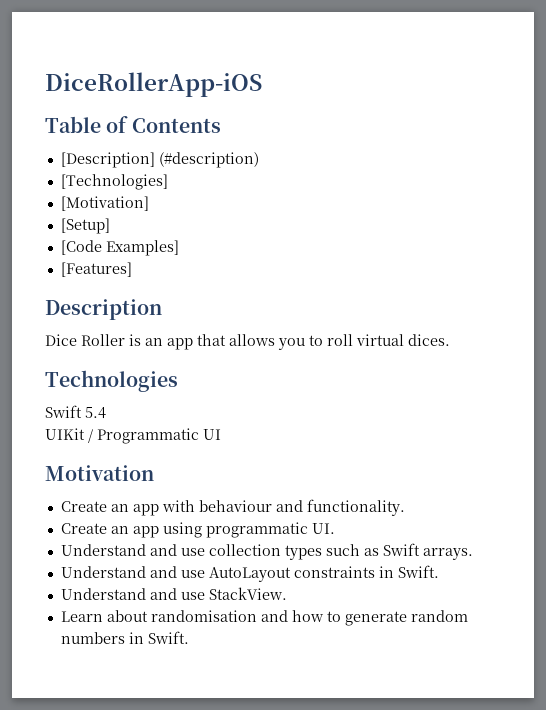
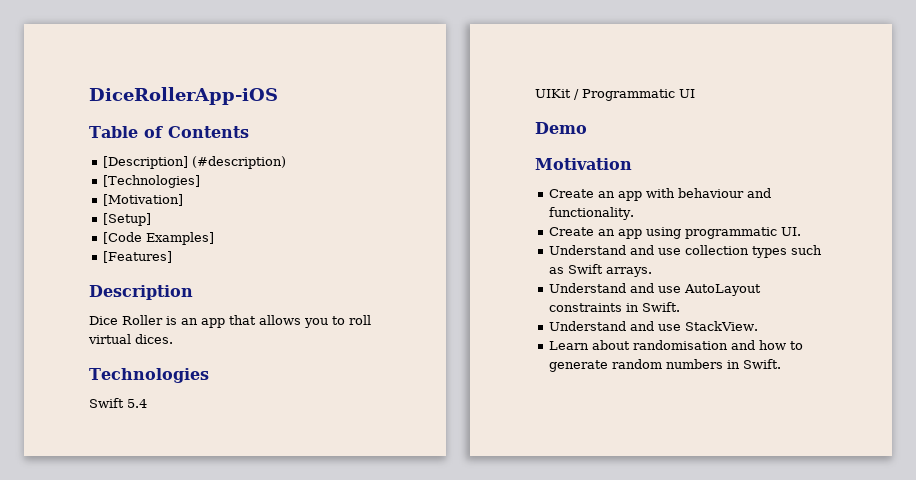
+ Demo

